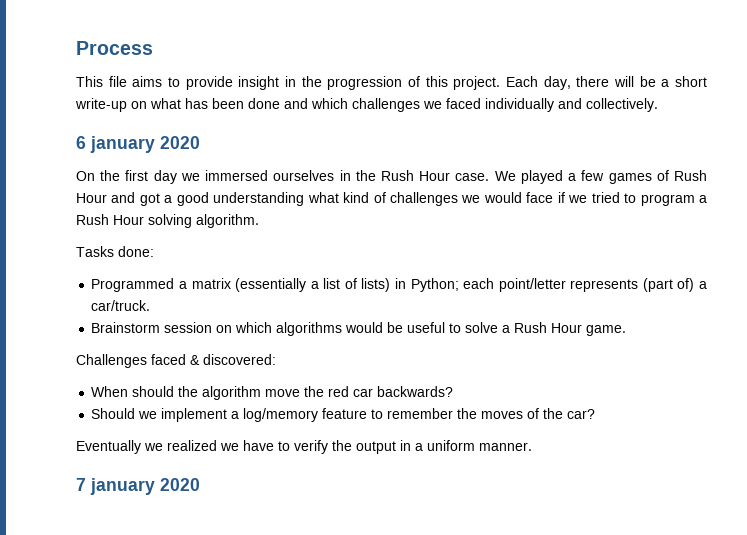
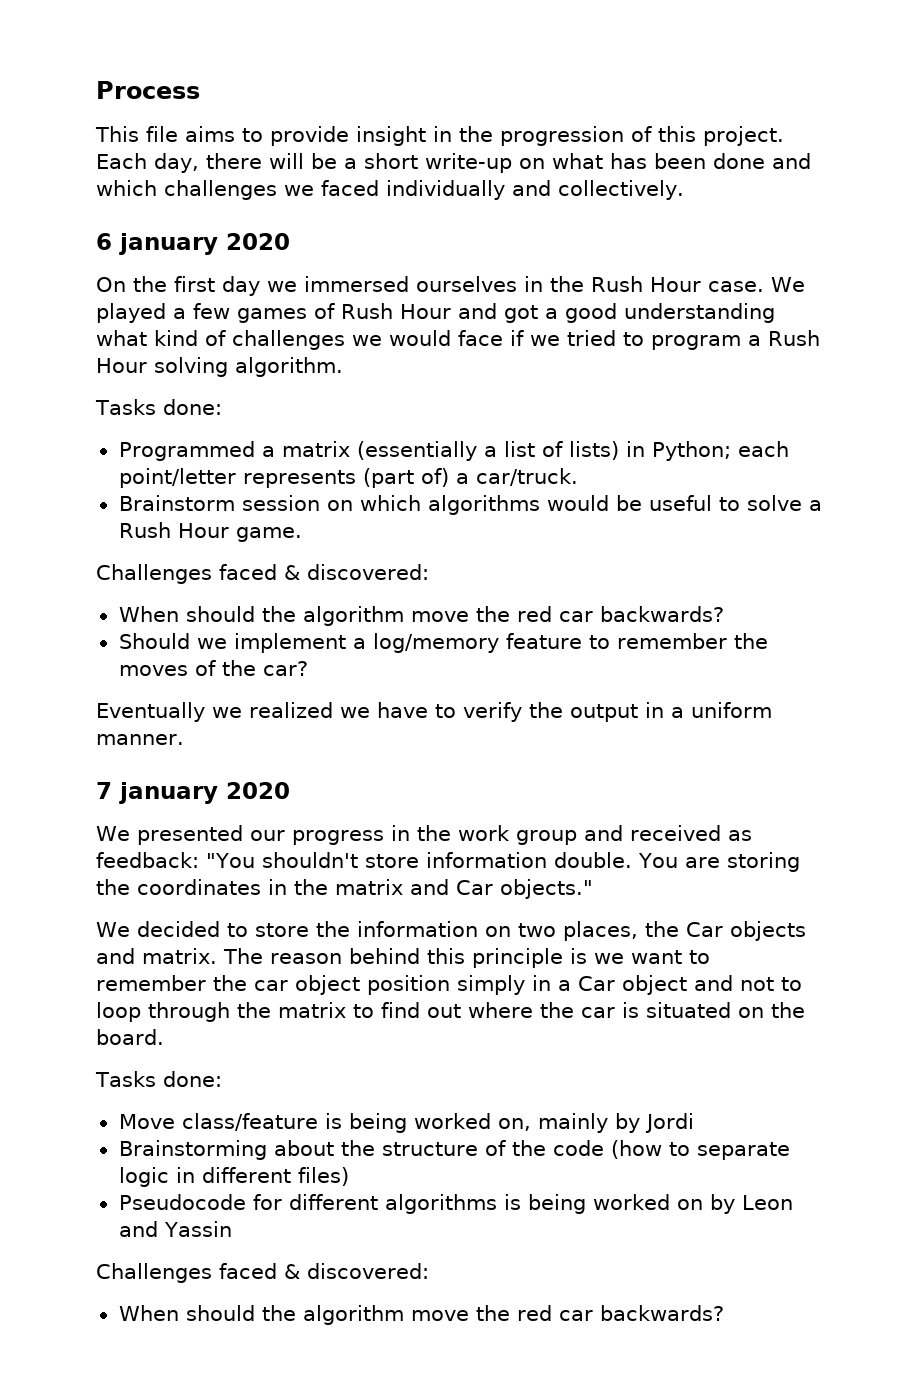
+ We presented our progress in the work group and received as feedback: "You shouldn't store information double. You are storing the coordinates in the matrix and Car objects."
+ We decided to store the information on two places, the Car objects and matrix. The reason behind this principle is we want to remember the car object position simply in a Car object and not to loop through the matrix to find out where the car is situated on the board.
+ Tasks done:
+ Move class/feature is being worked on, mainly by Jordi
+ Brainstorming about the structure of the code (how to separate logic in different files)
+ Pseudocode for different algorithms is being worked on by Leon and Yassin
+ Challenges faced & discovered:
+ When should the algorithm move the red car backwards?

